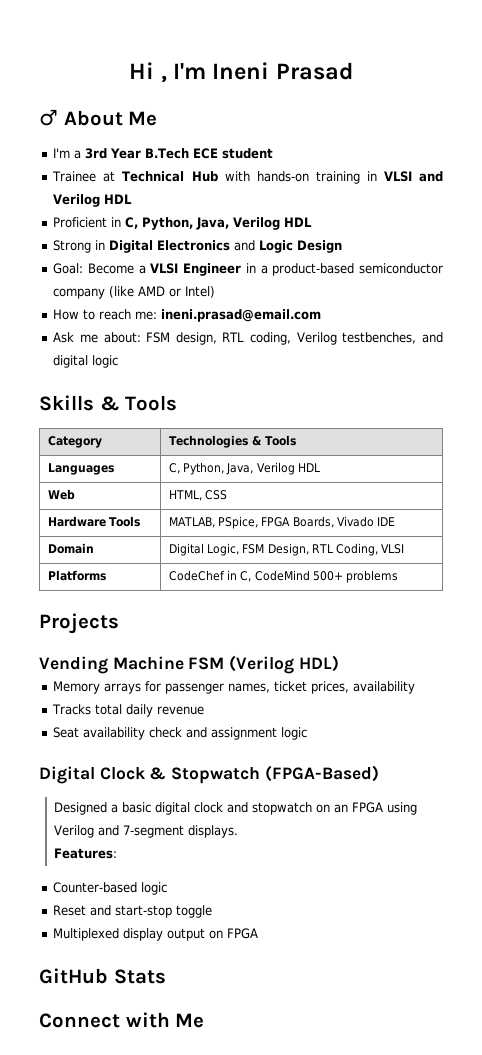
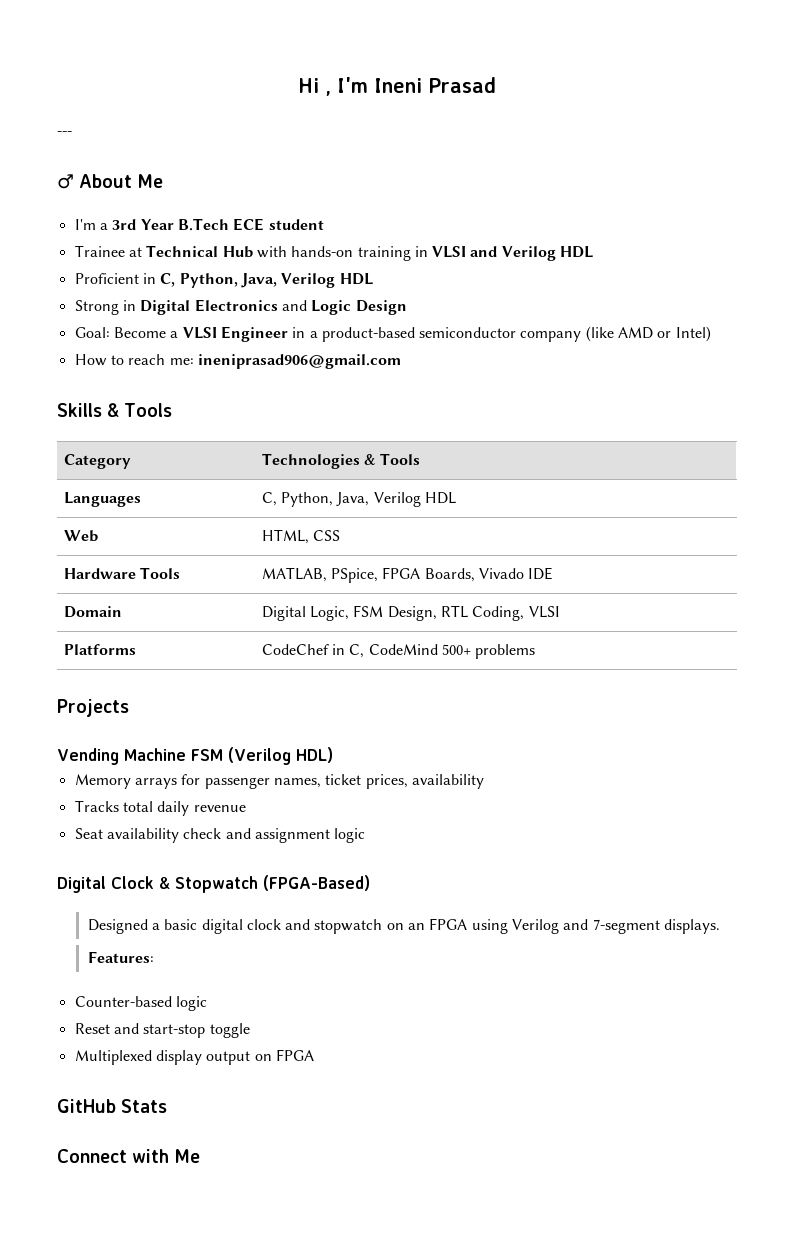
+ ---
- How to reach me: ineni.prasad@email.com
- Ask me about: FSM design, RTL coding, Verilog testbenches, and digital logic
+ How to reach me: ineniprasad906@gmail.com

